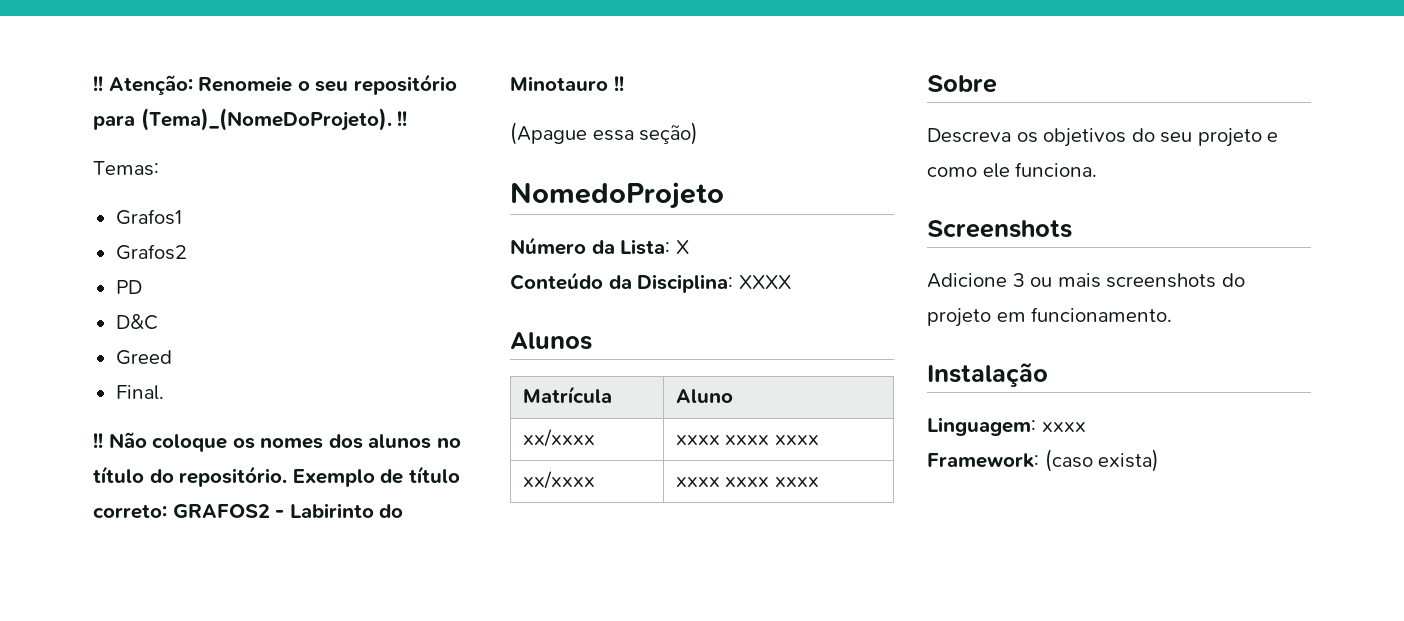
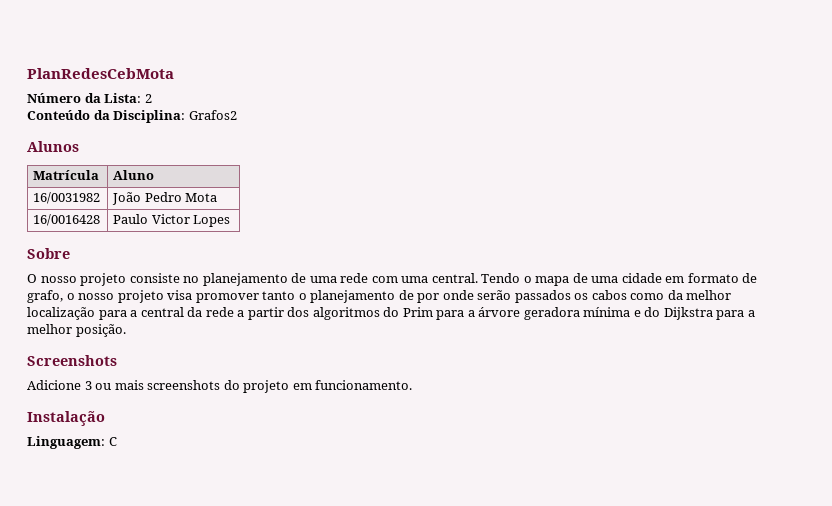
- !! Atenção: Renomeie o seu repositório para (Tema)_(NomeDoProjeto). !!
- Temas:
- Grafos1
- Grafos2
- PD
- D&C
- Greed
- Final.
- !! Não coloque os nomes dos alunos no título do repositório. Exemplo de título correto: GRAFOS2 - Labirinto do Minotauro !!
- (Apague essa seção)
- NomedoProjeto
+ PlanRedesCebMota
- Número da Lista: X
+ Número da Lista: 2
- Conteúdo da Disciplina: XXXX
+ Conteúdo da Disciplina: Grafos2
  Matrícula | Aluno
- xx/xxxx | xxxx xxxx xxxx
- xx/xxxx | xxxx xxxx xxxx
+ 16/0031982 | João Pedro Mota
+ 16/0016428 | Paulo Victor Lopes
  Sobre
- Descreva os objetivos do seu projeto e como ele funciona.
+ O nosso projeto consiste no planejamento de uma rede com uma central. Tendo o mapa de uma cidade em formato de grafo, o nosso projeto visa promover tanto o planejamento de por onde serão passados os cabos como da melhor localização para a central da rede a partir dos algoritmos do Prim para a árvore geradora mínima e do Dijkstra para a melhor posição.
- Linguagem: xxxx
- Framework: (caso exista)
+ Linguagem: C

